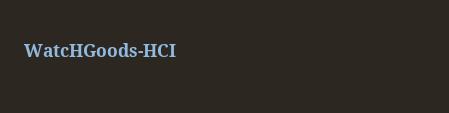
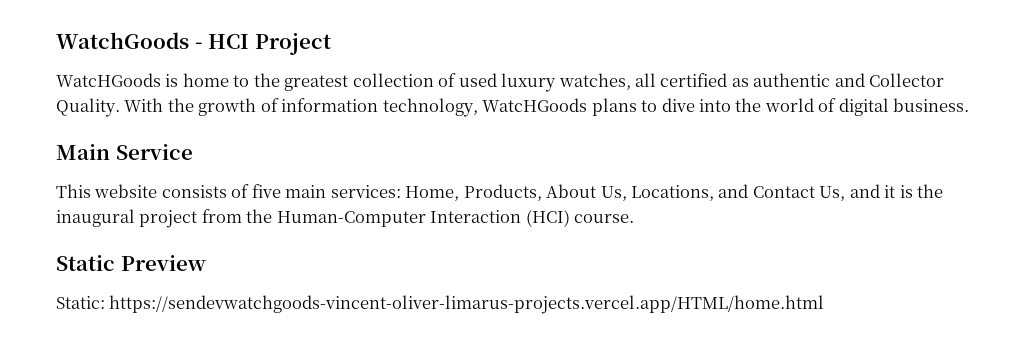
- WatcHGoods-HCI
+ WatchGoods - HCI Project
+ WatcHGoods is home to the greatest collection of used luxury watches, all certified as authentic and Collector Quality. With the growth of information technology, WatcHGoods plans to dive into the world of digital business.
+ Main Service
+ This website consists of five main services: Home, Products, About Us, Locations, and Contact Us, and it is the inaugural project from the Human-Computer Interaction (HCI) course.
+ Static Preview
+ Static: https://sendevwatchgoods-vincent-oliver-limarus-projects.vercel.app/HTML/home.html

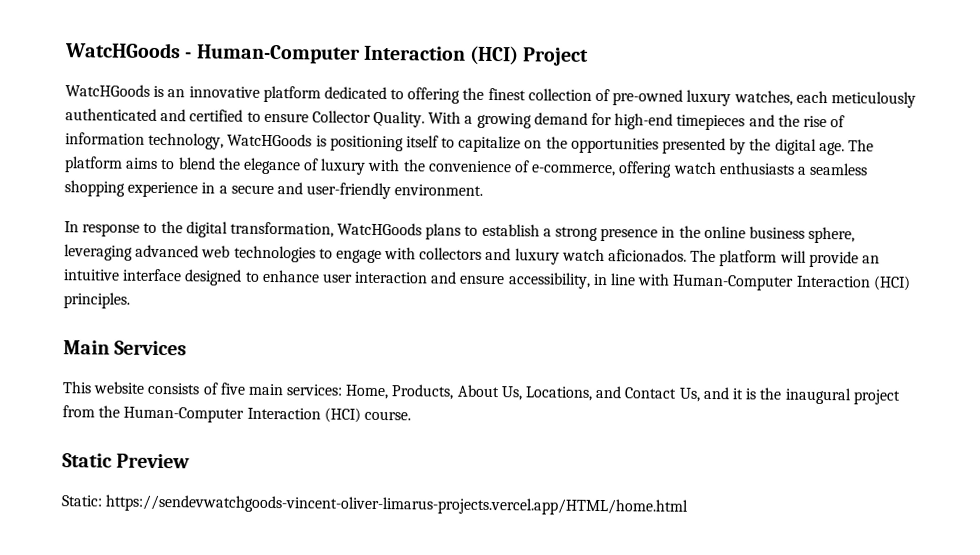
- WatchGoods - HCI Project
- WatcHGoods is home to the greatest collection of used luxury watches, all certified as authentic and Collector Quality. With the growth of information technology, WatcHGoods plans to dive into the world of digital business.
+ WatcHGoods - Human-Computer Interaction (HCI) Project
+ WatcHGoods is an innovative platform dedicated to offering the finest collection of pre-owned luxury watches, each meticulously authenticated and certified to ensure Collector Quality. With a growing demand for high-end timepieces and the rise of information technology, WatcHGoods is positioning itself to capitalize on the opportunities presented by the digital age. The platform aims to blend the elegance of luxury with the convenience of e-commerce, offering watch enthusiasts a seamless shopping experience in a secure and user-friendly environment.
+ In response to the digital transformation, WatcHGoods plans to establish a strong presence in the online business sphere, leveraging advanced web technologies to engage with collectors and luxury watch aficionados. The platform will provide an intuitive interface designed to enhance user interaction and ensure accessibility, in line with Human-Computer Interaction (HCI) principles.
- Main Service
+ Main Services

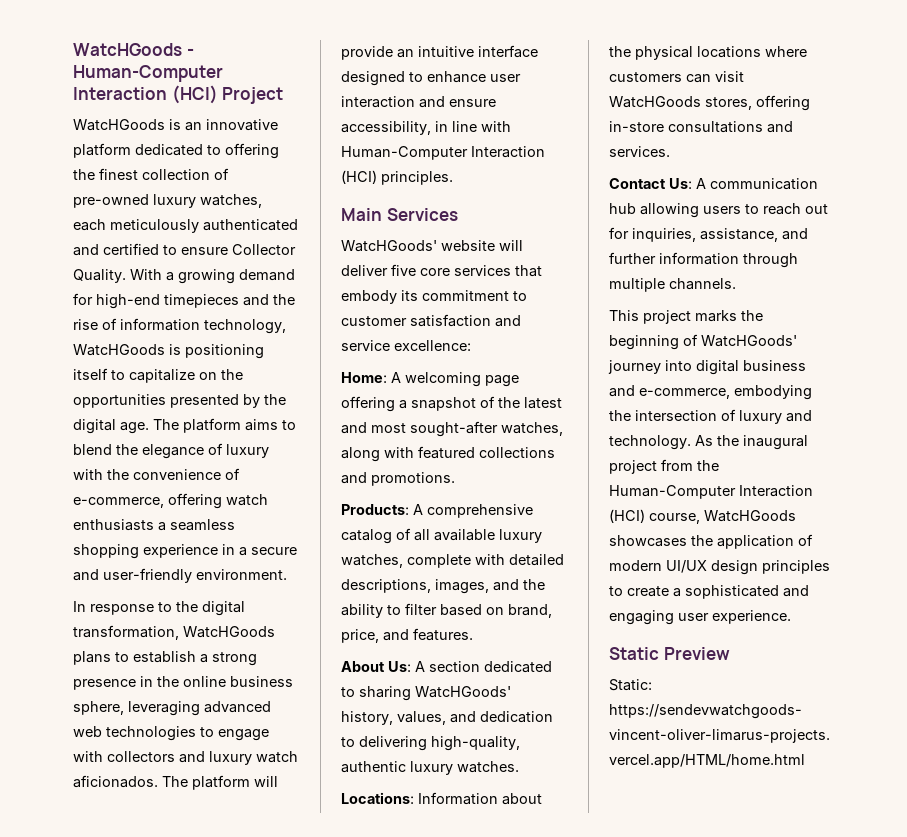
- This website consists of five main services: Home, Products, About Us, Locations, and Contact Us, and it is the inaugural project from the Human-Computer Interaction (HCI) course.
+ WatcHGoods' website will deliver five core services that embody its commitment to customer satisfaction and service excellence:
+ Home: A welcoming page offering a snapshot of the latest and most sought-after watches, along with featured collections and promotions.
+ Products: A comprehensive catalog of all available luxury watches, complete with detailed descriptions, images, and the ability to filter based on brand, price, and features.
+ About Us: A section dedicated to sharing WatcHGoods' history, values, and dedication to delivering high-quality, authentic luxury watches.
+ Locations: Information about the physical locations where customers can visit WatcHGoods stores, offering in-store consultations and services.
+ Contact Us: A communication hub allowing users to reach out for inquiries, assistance, and further information through multiple channels.
+ This project marks the beginning of WatcHGoods' journey into digital business and e-commerce, embodying the intersection of luxury and technology. As the inaugural project from the Human-Computer Interaction (HCI) course, WatcHGoods showcases the application of modern UI/UX design principles to create a sophisticated and engaging user experience.

